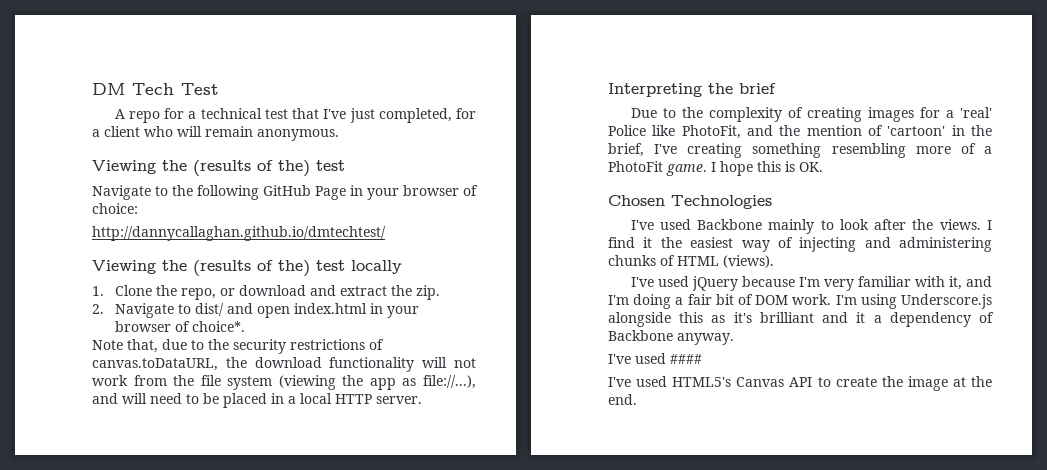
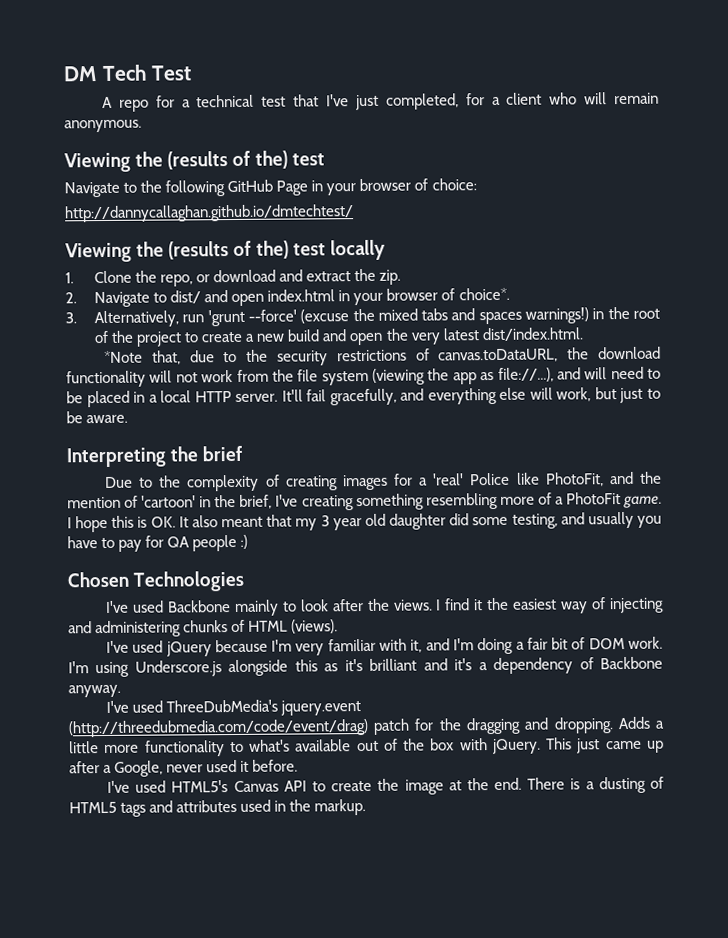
- Note that, due to the security restrictions of canvas.toDataURL, the download functionality will not work from the file system (viewing the app as file://...), and will need to be placed in a local HTTP server.
+ 3. Alternatively, run 'grunt --force' (excuse the mixed tabs and spaces warnings!) in the root of the project to create a new build and open the very latest dist/index.html.
+ *Note that, due to the security restrictions of canvas.toDataURL, the download functionality will not work from the file system (viewing the app as file://...), and will need to be placed in a local HTTP server. It'll fail gracefully, and everything else will work, but just to be aware.
- I hope this is OK.
+ I hope this is OK. It also meant that my 3 year old daughter did some testing, and usually you have to pay for QA people :)
- I'm using Underscore.js alongside this as it's brilliant and it a dependency of Backbone anyway.
+ I'm using Underscore.js alongside this as it's brilliant and it's a dependency of Backbone anyway.
- I've used ####
+ I've used ThreeDubMedia's jquery.event (http://threedubmedia.com/code/event/drag) patch for the dragging and dropping. Adds a little more functionality to what's available out of the box with jQuery. This just came up after a Google, never used it before.
+ There is a dusting of HTML5 tags and attributes used in the markup.

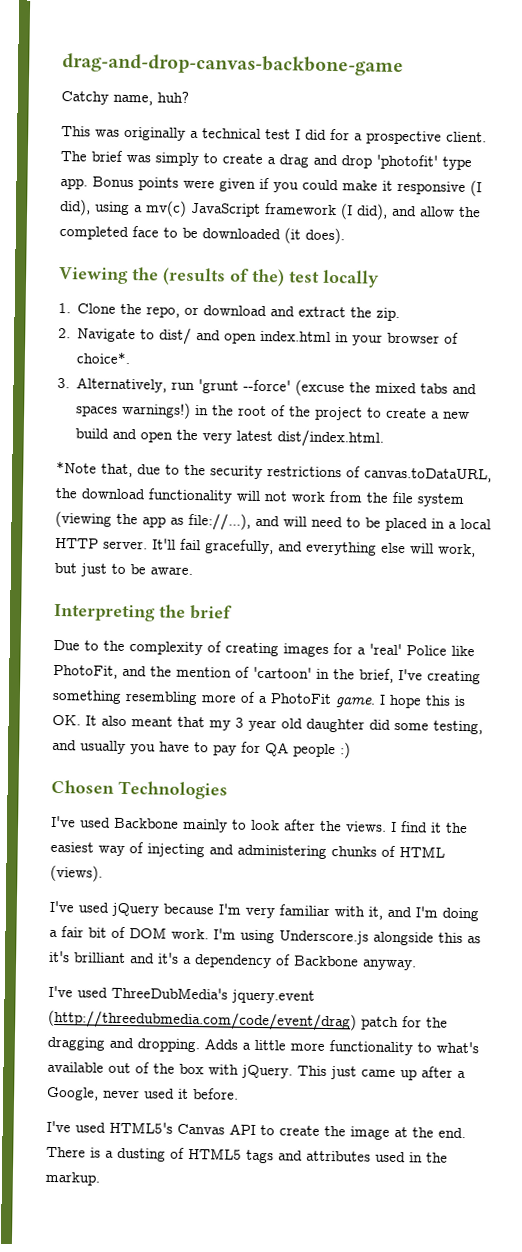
- DM Tech Test
- A repo for a technical test that I've just completed, for a client who will remain anonymous.
- Viewing the (results of the) test
- Navigate to the following GitHub Page in your browser of choice:
- http://dannycallaghan.github.io/dmtechtest/
+ drag-and-drop-canvas-backbone-game
+ Catchy name, huh?
+ This was originally a technical test I did for a prospective client. The brief was simply to create a drag and drop 'photofit' type app. Bonus points were given if you could make it responsive (I did), using a mv(c) JavaScript framework (I did), and allow the completed face to be downloaded (it does).

